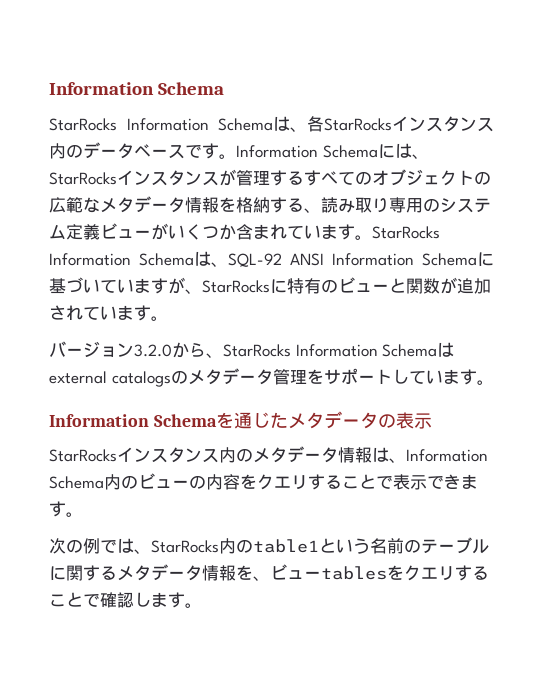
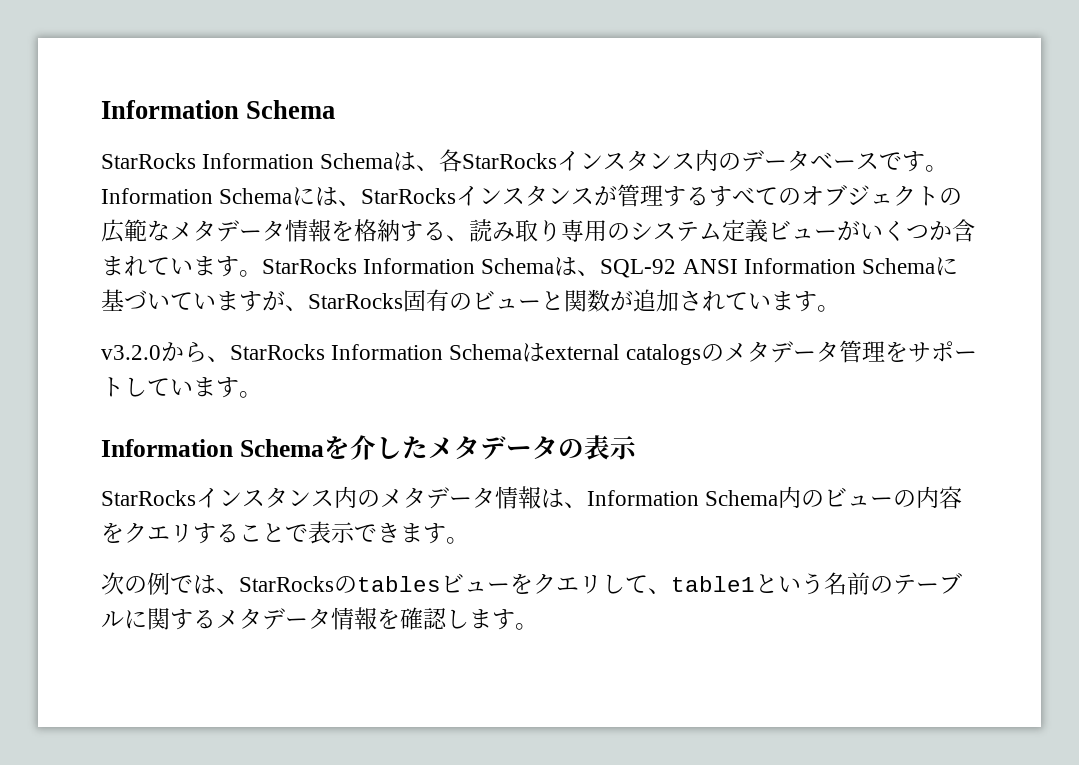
- StarRocks Information Schemaは、SQL-92 ANSI Information Schemaに基づいていますが、StarRocksに特有のビューと関数が追加されています。
+ StarRocks Information Schemaは、SQL-92 ANSI Information Schemaに基づいていますが、StarRocks固有のビューと関数が追加されています。
- バージョン3.2.0から、StarRocks Information Schemaはexternal catalogsのメタデータ管理をサポートしています。
+ v3.2.0から、StarRocks Information Schemaはexternal catalogsのメタデータ管理をサポートしています。
- Information Schemaを通じたメタデータの表示
+ Information Schemaを介したメタデータの表示
- 次の例では、StarRocks内のtable1という名前のテーブルに関するメタデータ情報を、ビューtablesをクエリすることで確認します。
+ 次の例では、StarRocksのtablesビューをクエリして、table1という名前のテーブルに関するメタデータ情報を確認します。

